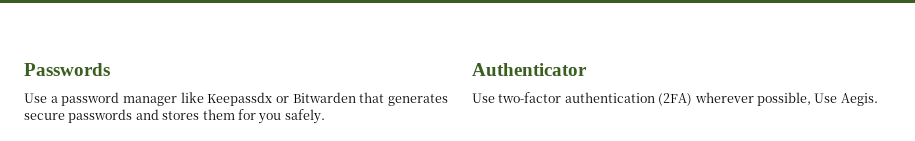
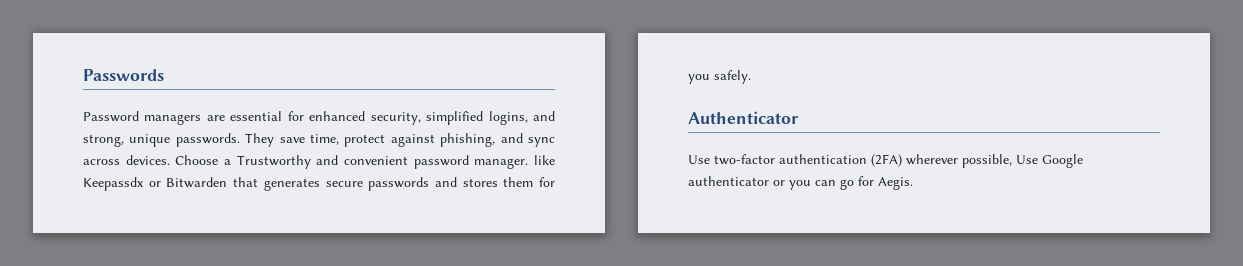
- Use a password manager like Keepassdx or Bitwarden that generates secure passwords and stores them for you safely.
+ Password managers are essential for enhanced security, simplified logins, and strong, unique passwords. They save time, protect against phishing, and sync across devices. Choose a Trustworthy and convenient password manager. like Keepassdx or Bitwarden that generates secure passwords and stores them for you safely.
- Use two-factor authentication (2FA) wherever possible, Use Aegis.
+ Use two-factor authentication (2FA) wherever possible, Use Google authenticator or you can go for Aegis.

